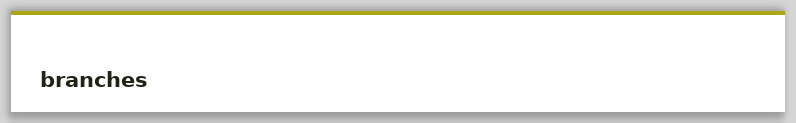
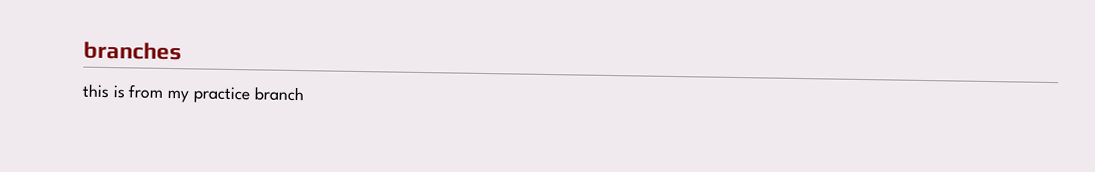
+ this is from my practice branch

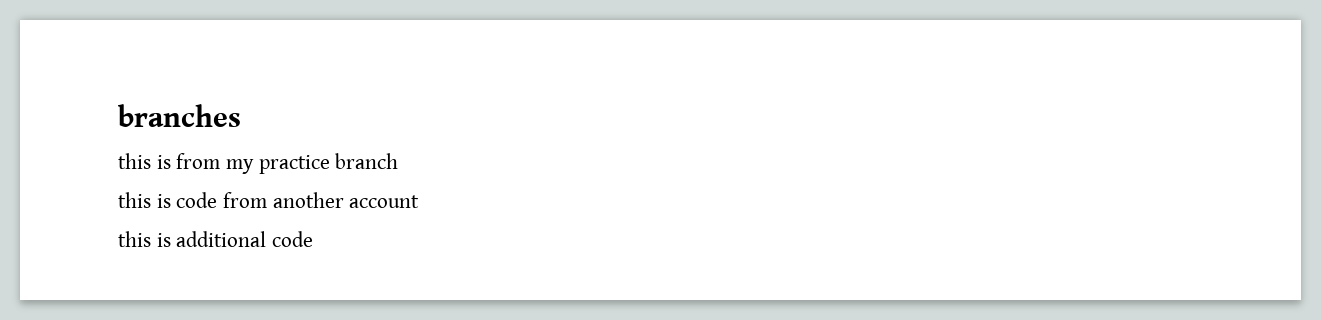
+ this is code from another account
+ this is additional code

